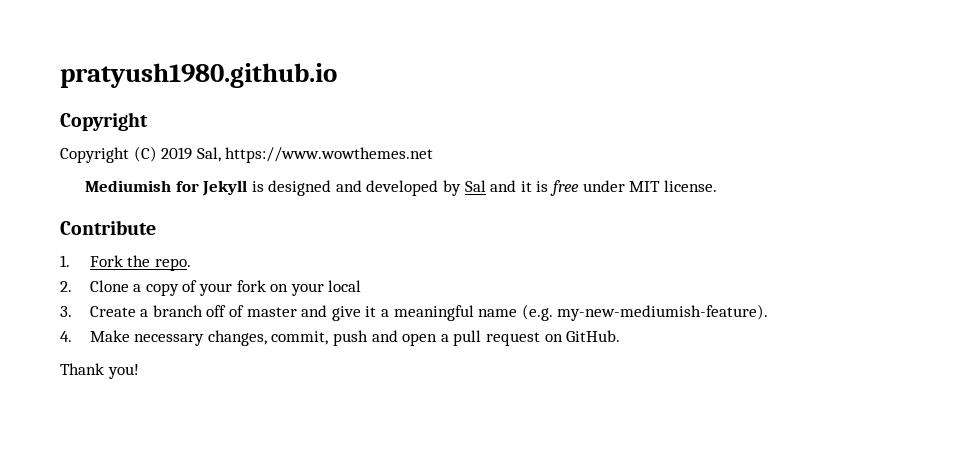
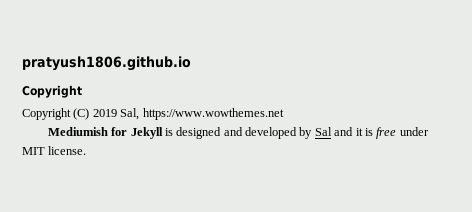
- pratyush1980.github.io
+ pratyush1806.github.io
- Contribute
- 1. Fork the repo.
- 2. Clone a copy of your fork on your local
- 3. Create a branch off of master and give it a meaningful name (e.g. my-new-mediumish-feature).
- 4. Make necessary changes, commit, push and open a pull request on GitHub.
- Thank you!

